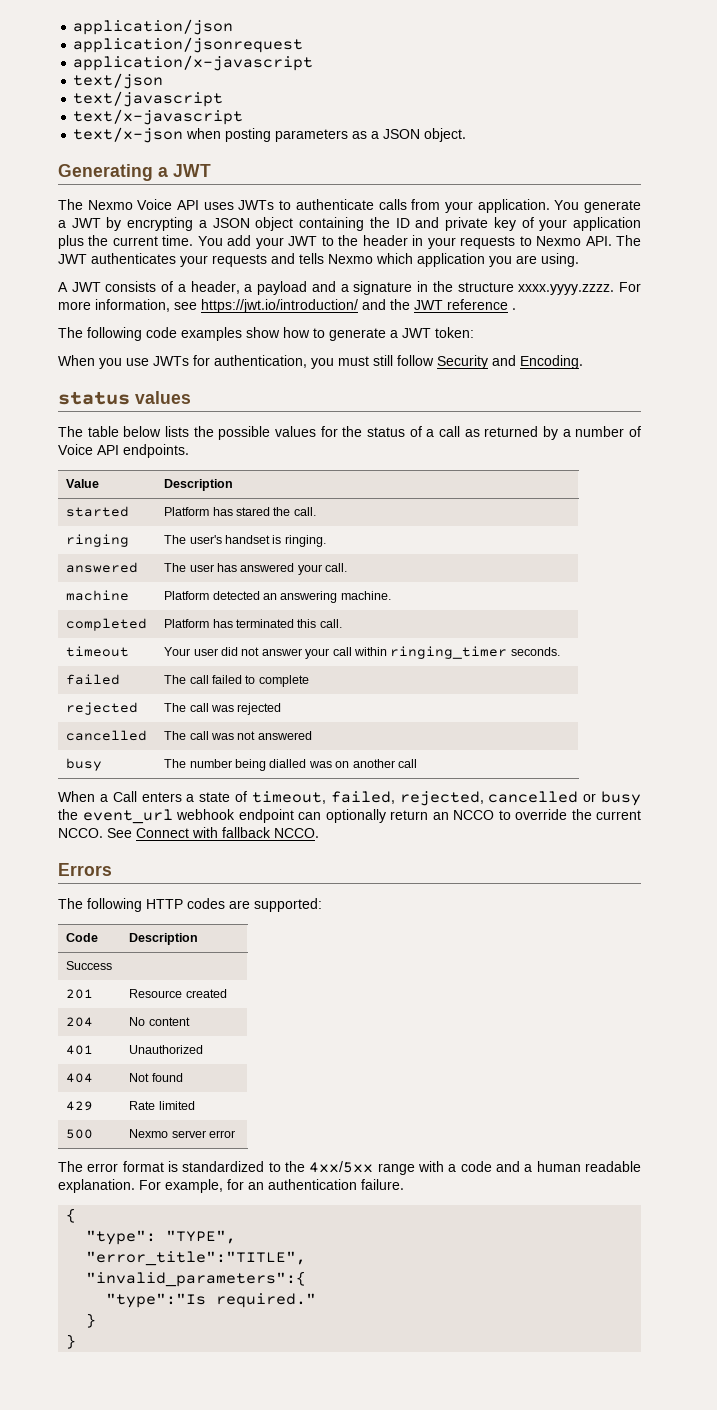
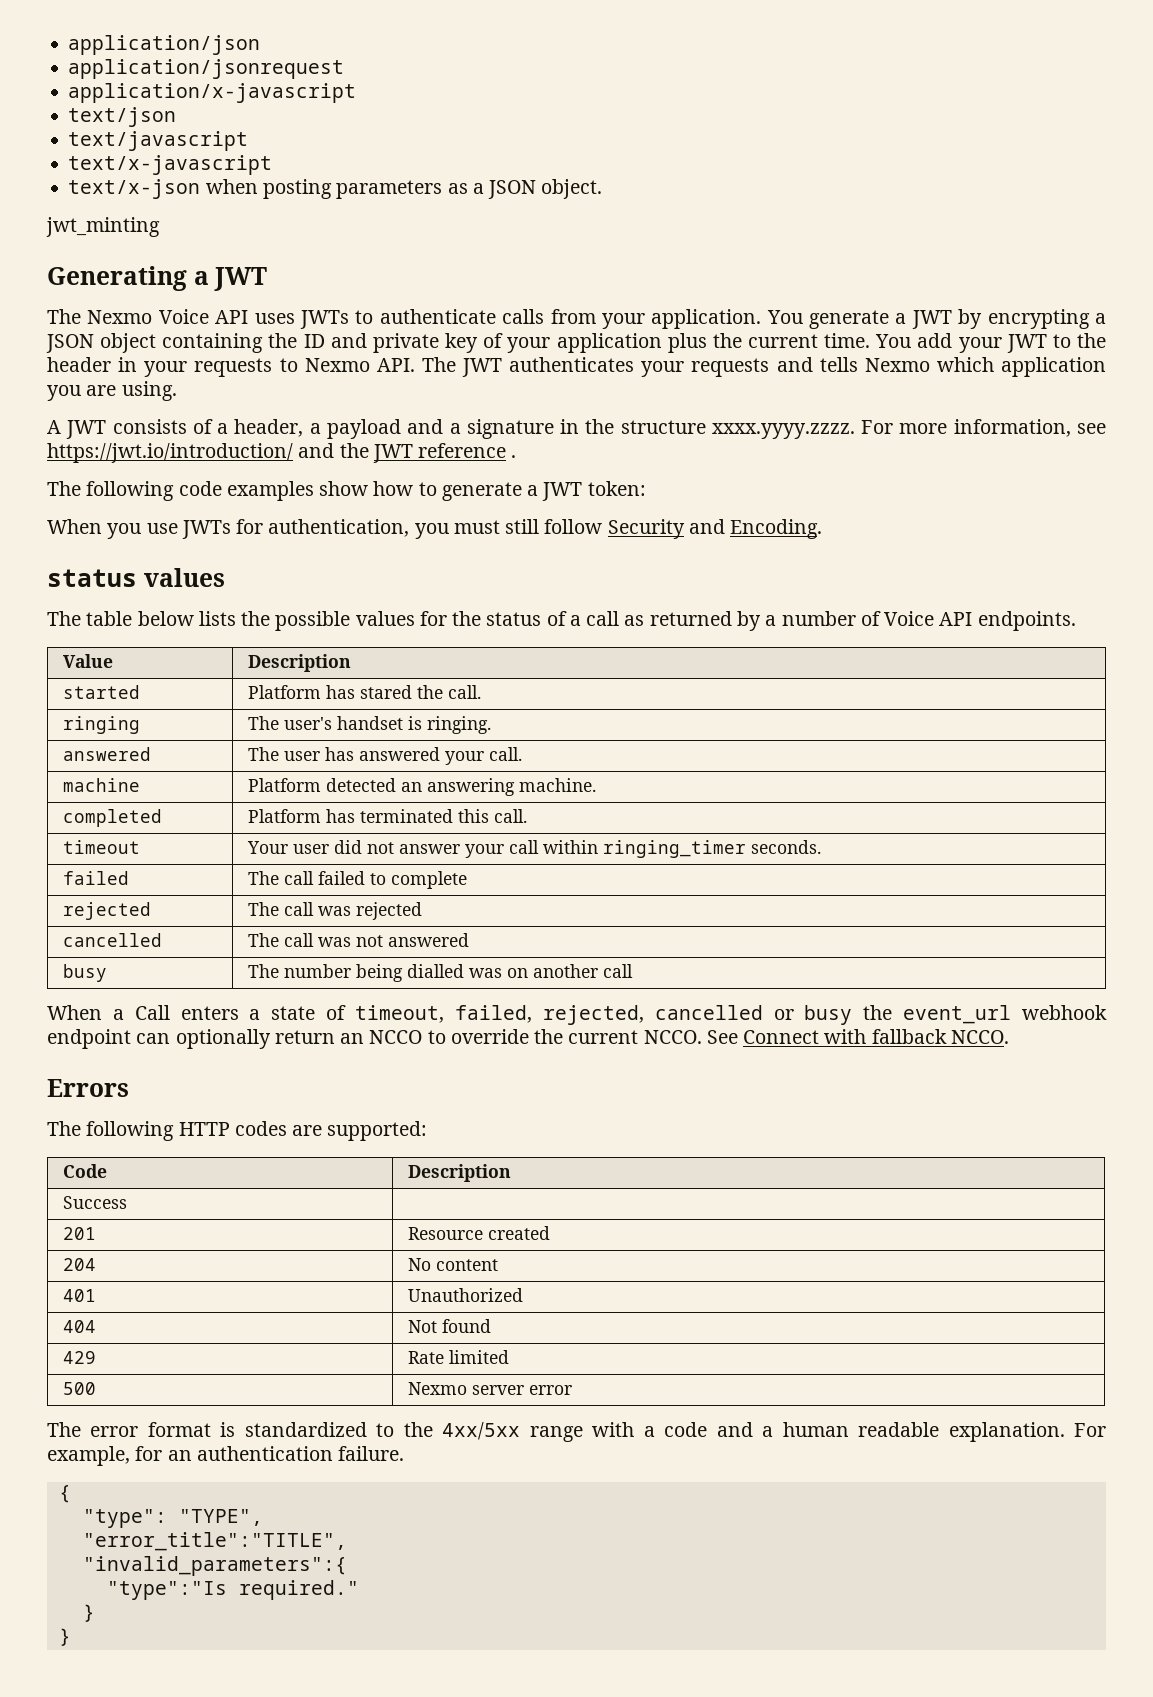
+ jwt_minting

